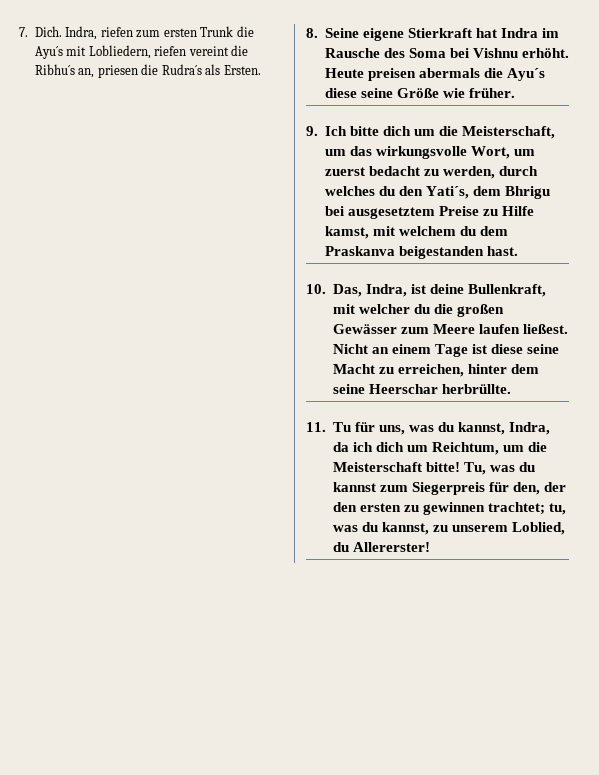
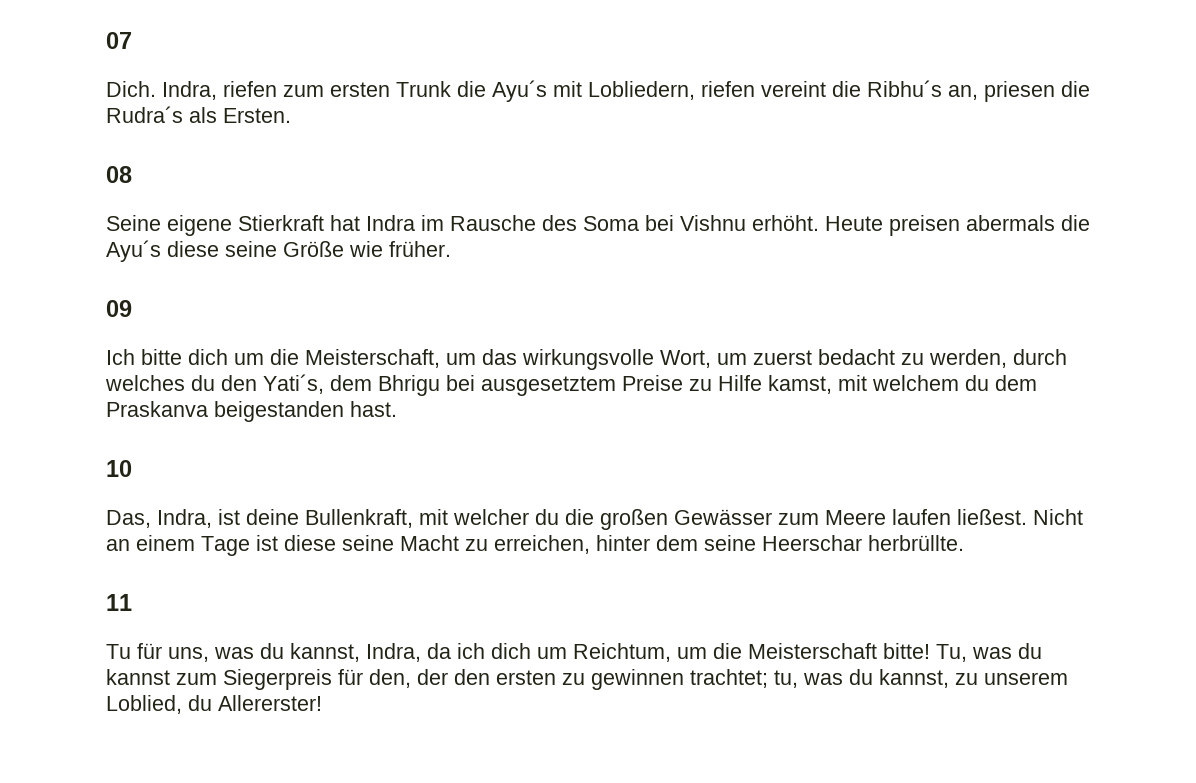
- 7. Dich.
+ 07
+ Dich.
- 8. Seine eigene Stierkraft hat Indra im Rausche des Soma bei Vishnu erhöht.
+ 08
+ Seine eigene Stierkraft hat Indra im Rausche des Soma bei Vishnu erhöht.
- 9. Ich bitte dich um die Meisterschaft, um das wirkungsvolle Wort, um zuerst bedacht zu werden, durch welches du den Yati´s, dem Bhrigu bei ausgesetztem Preise zu Hilfe kamst, mit welchem du dem Praskanva beigestanden hast.
+ 09
+ Ich bitte dich um die Meisterschaft, um das wirkungsvolle Wort, um zuerst bedacht zu werden, durch welches du den Yati´s, dem Bhrigu bei ausgesetztem Preise zu Hilfe kamst, mit welchem du dem Praskanva beigestanden hast.
- 10. Das, Indra, ist deine Bullenkraft, mit welcher du die großen Gewässer zum Meere laufen ließest.
+ 10
+ Das, Indra, ist deine Bullenkraft, mit welcher du die großen Gewässer zum Meere laufen ließest.
- 11. Tu für uns, was du kannst, Indra, da ich dich um Reichtum, um die Meisterschaft bitte!
+ 11
+ Tu für uns, was du kannst, Indra, da ich dich um Reichtum, um die Meisterschaft bitte!

